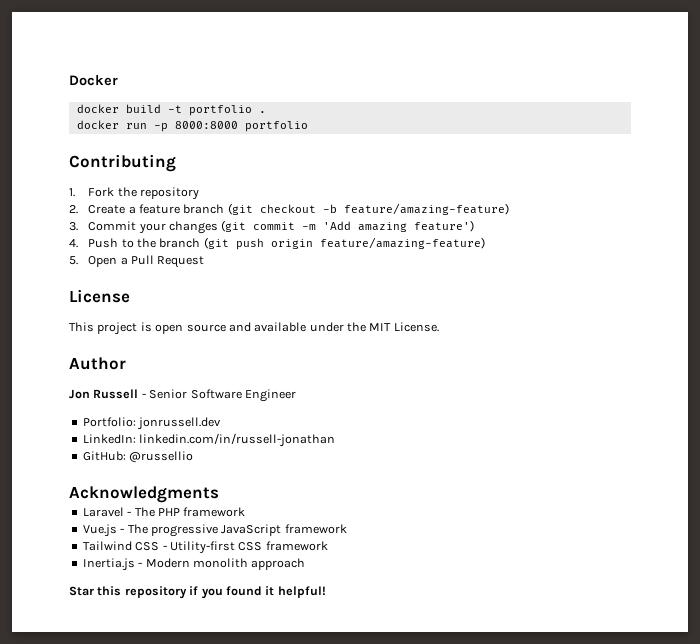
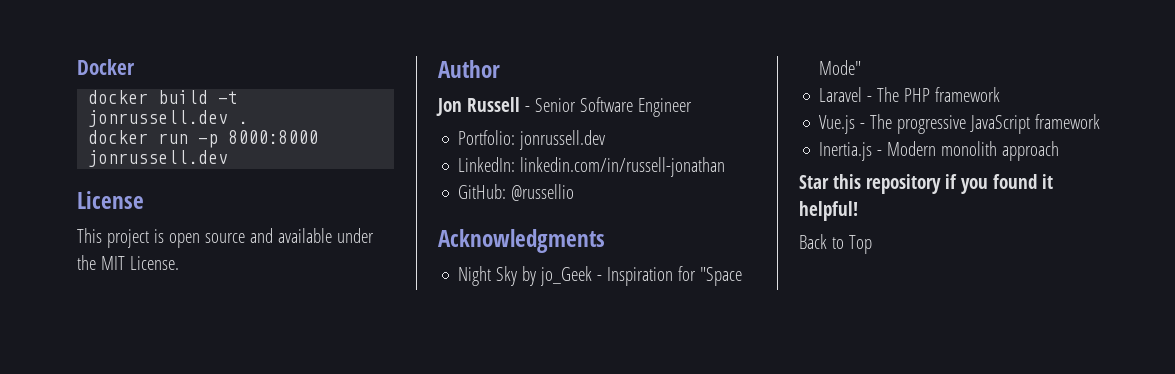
- docker build -t portfolio .
+ docker build -t jonrussell.dev .
- docker run -p 8000:8000 portfolio
- Contributing
- 1. Fork the repository
- 2. Create a feature branch (git checkout -b feature/amazing-feature)
- 3. Commit your changes (git commit -m 'Add amazing feature')
- 4. Push to the branch (git push origin feature/amazing-feature)
- 5. Open a Pull Request
+ docker run -p 8000:8000 jonrussell.dev
+ Night Sky by jo_Geek - Inspiration for "Space Mode"
- Tailwind CSS - Utility-first CSS framework
+ Back to Top

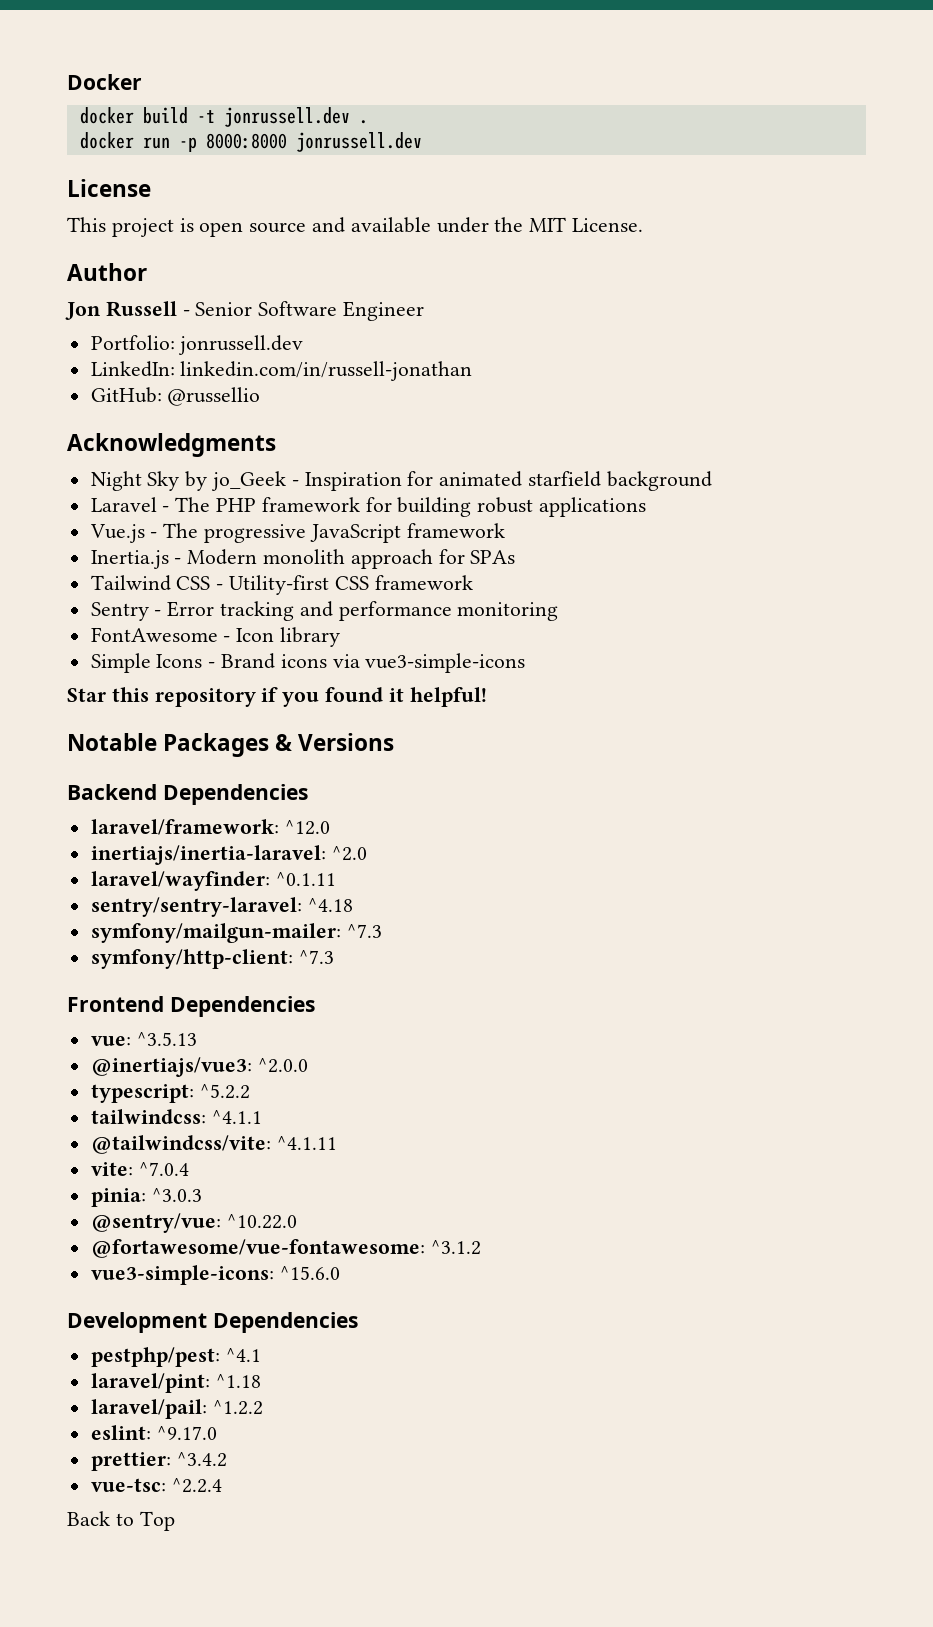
- Night Sky by jo_Geek - Inspiration for "Space Mode"
+ Night Sky by jo_Geek - Inspiration for animated starfield background
- Laravel - The PHP framework
+ Laravel - The PHP framework for building robust applications
- Inertia.js - Modern monolith approach
+ Inertia.js - Modern monolith approach for SPAs
+ Tailwind CSS - Utility-first CSS framework
+ Sentry - Error tracking and performance monitoring
+ FontAwesome - Icon library
+ Simple Icons - Brand icons via vue3-simple-icons
+ Notable Packages & Versions
+ Backend Dependencies
+ laravel/framework: ^12.0
+ inertiajs/inertia-laravel: ^2.0
+ laravel/wayfinder: ^0.1.11
+ sentry/sentry-laravel: ^4.18
+ symfony/mailgun-mailer: ^7.3
+ symfony/http-client: ^7.3
+ Frontend Dependencies
+ vue: ^3.5.13
+ @inertiajs/vue3: ^2.0.0
+ typescript: ^5.2.2
+ tailwindcss: ^4.1.1
+ @tailwindcss/vite: ^4.1.11
+ vite: ^7.0.4
+ pinia: ^3.0.3
+ @sentry/vue: ^10.22.0
+ @fortawesome/vue-fontawesome: ^3.1.2
+ vue3-simple-icons: ^15.6.0
+ Development Dependencies
+ pestphp/pest: ^4.1
+ laravel/pint: ^1.18
+ laravel/pail: ^1.2.2
+ eslint: ^9.17.0
+ prettier: ^3.4.2
+ vue-tsc: ^2.2.4

